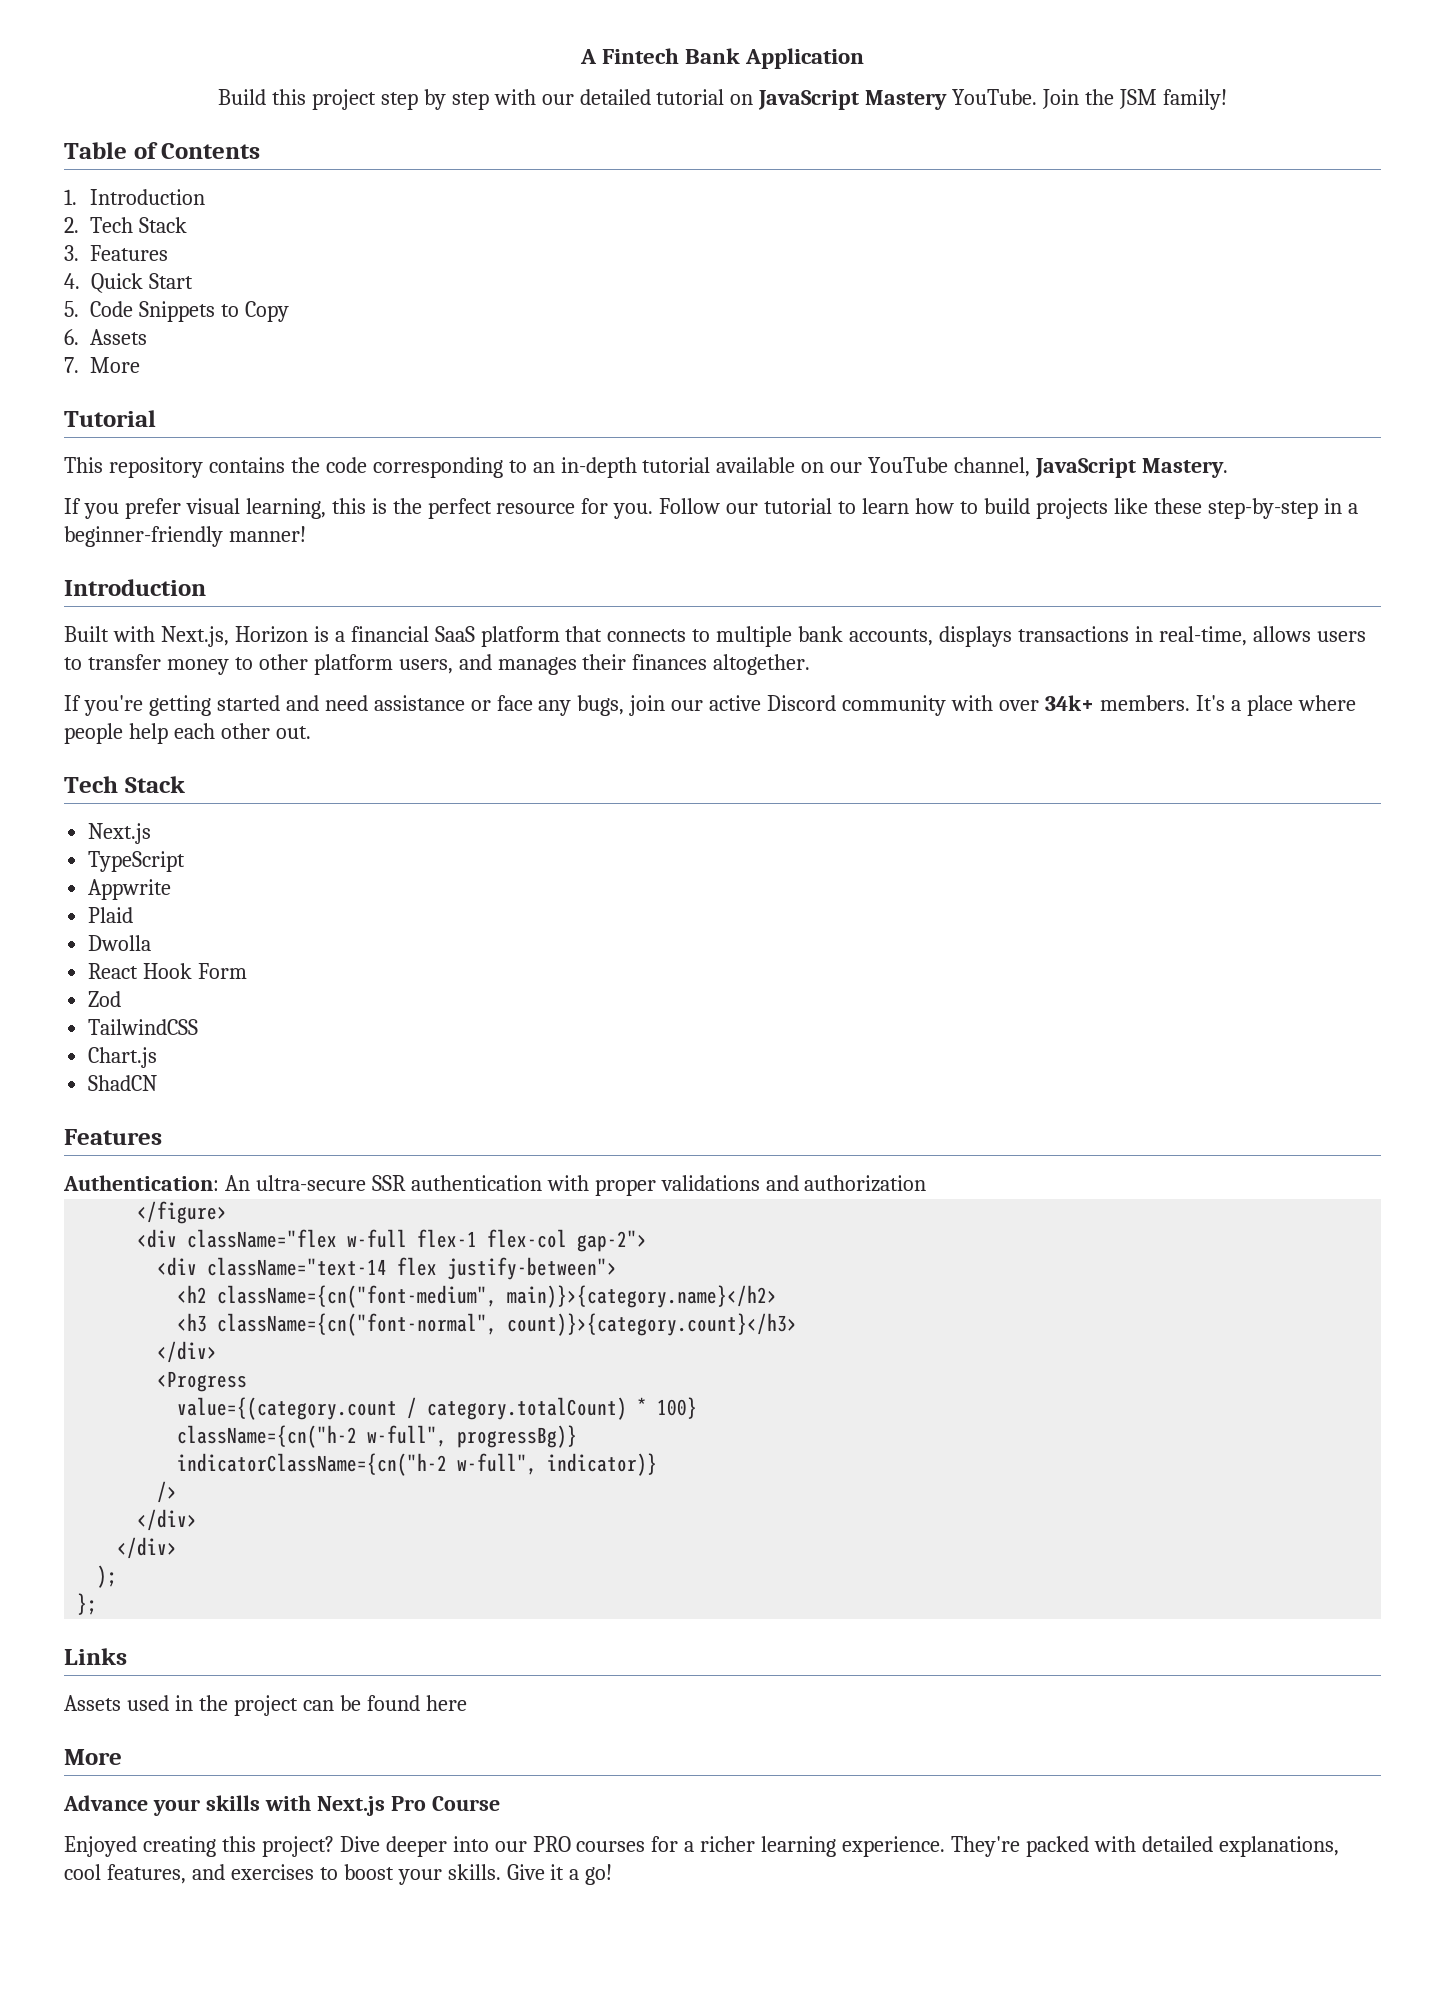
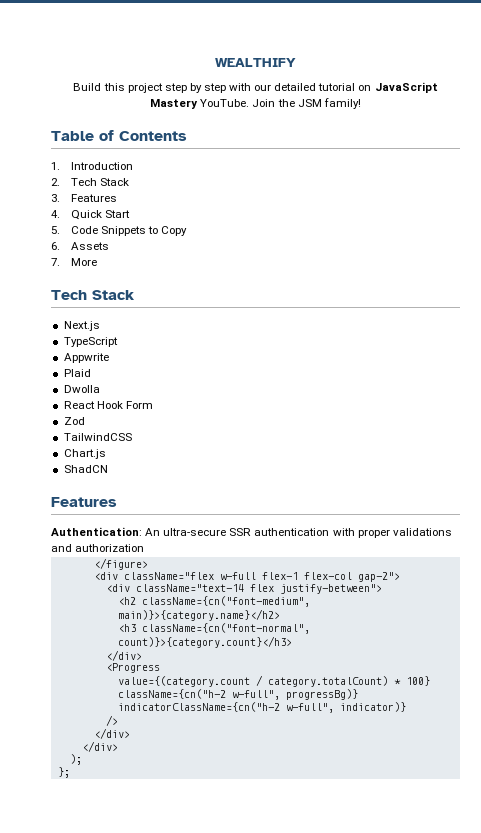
- A Fintech Bank Application
+ WEALTHIFY
- Tutorial
- This repository contains the code corresponding to an in-depth tutorial available on our YouTube channel, JavaScript Mastery.
- If you prefer visual learning, this is the perfect resource for you. Follow our tutorial to learn how to build projects like these step-by-step in a beginner-friendly manner!
- Introduction
- Built with Next.js, Horizon is a financial SaaS platform that connects to multiple bank accounts, displays transactions in real-time, allows users to transfer money to other platform users, and manages their finances altogether.
- If you're getting started and need assistance or face any bugs, join our active Discord community with over 34k+ members. It's a place where people help each other out.
- Links
- Assets used in the project can be found here
- More
- Advance your skills with Next.js Pro Course
- Enjoyed creating this project? Dive deeper into our PRO courses for a richer learning experience. They're packed with detailed explanations, cool features, and exercises to boost your skills. Give it a go!

